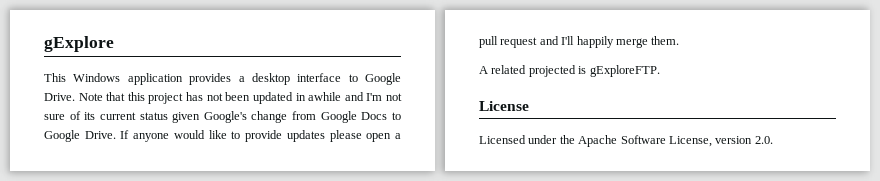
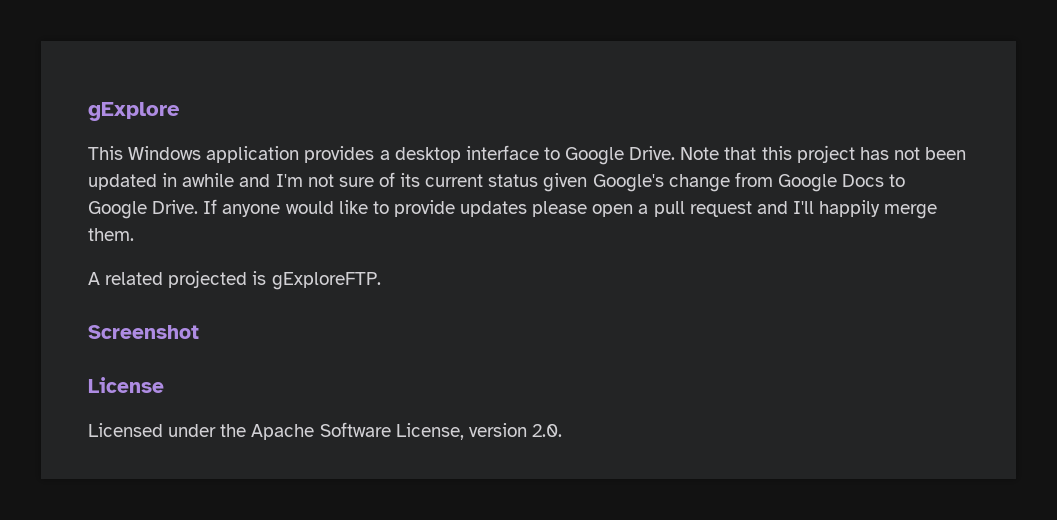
+ Screenshot

